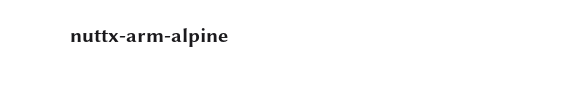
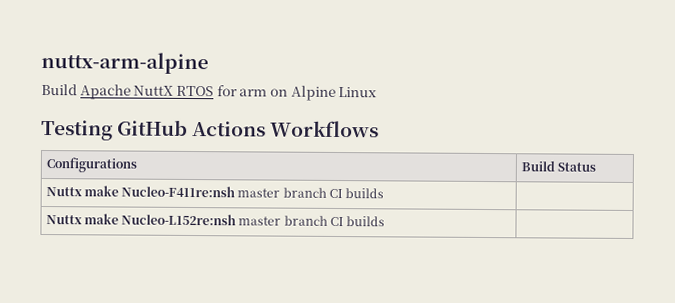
+ Build Apache NuttX RTOS for arm on Alpine Linux
+ Testing GitHub Actions Workflows
+ Configurations | Build Status
+ Nuttx make Nucleo-F411re:nsh master branch CI builds |
+ Nuttx make Nucleo-L152re:nsh master branch CI builds |

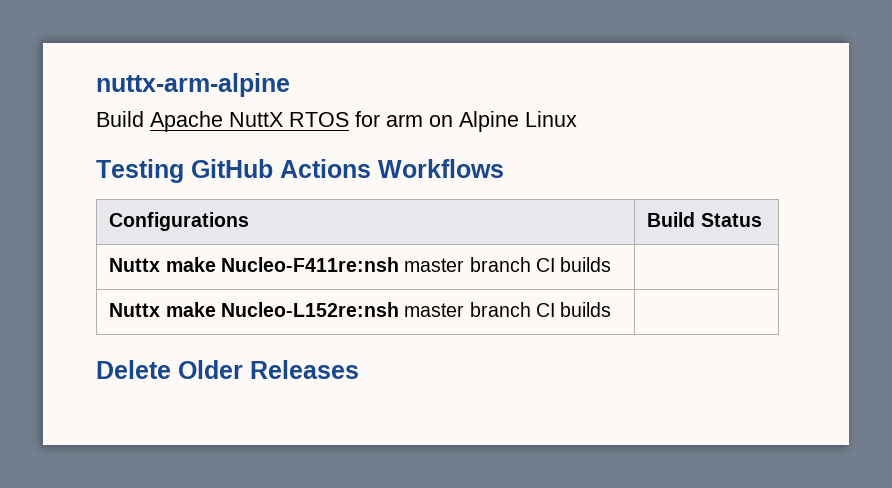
+ Delete Older Releases

